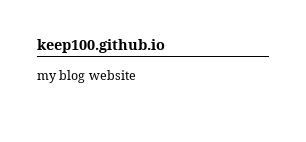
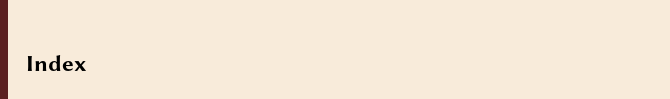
- keep100.github.io
- my blog website
+ Index

